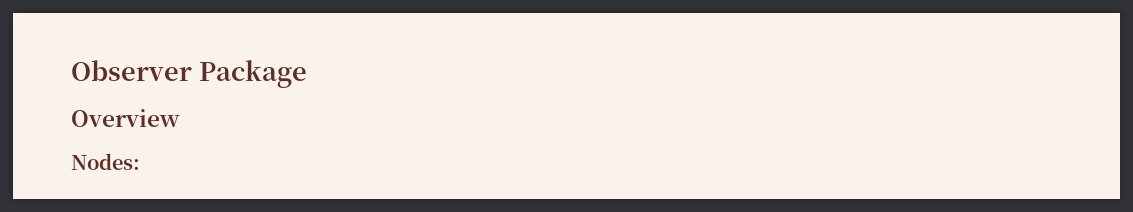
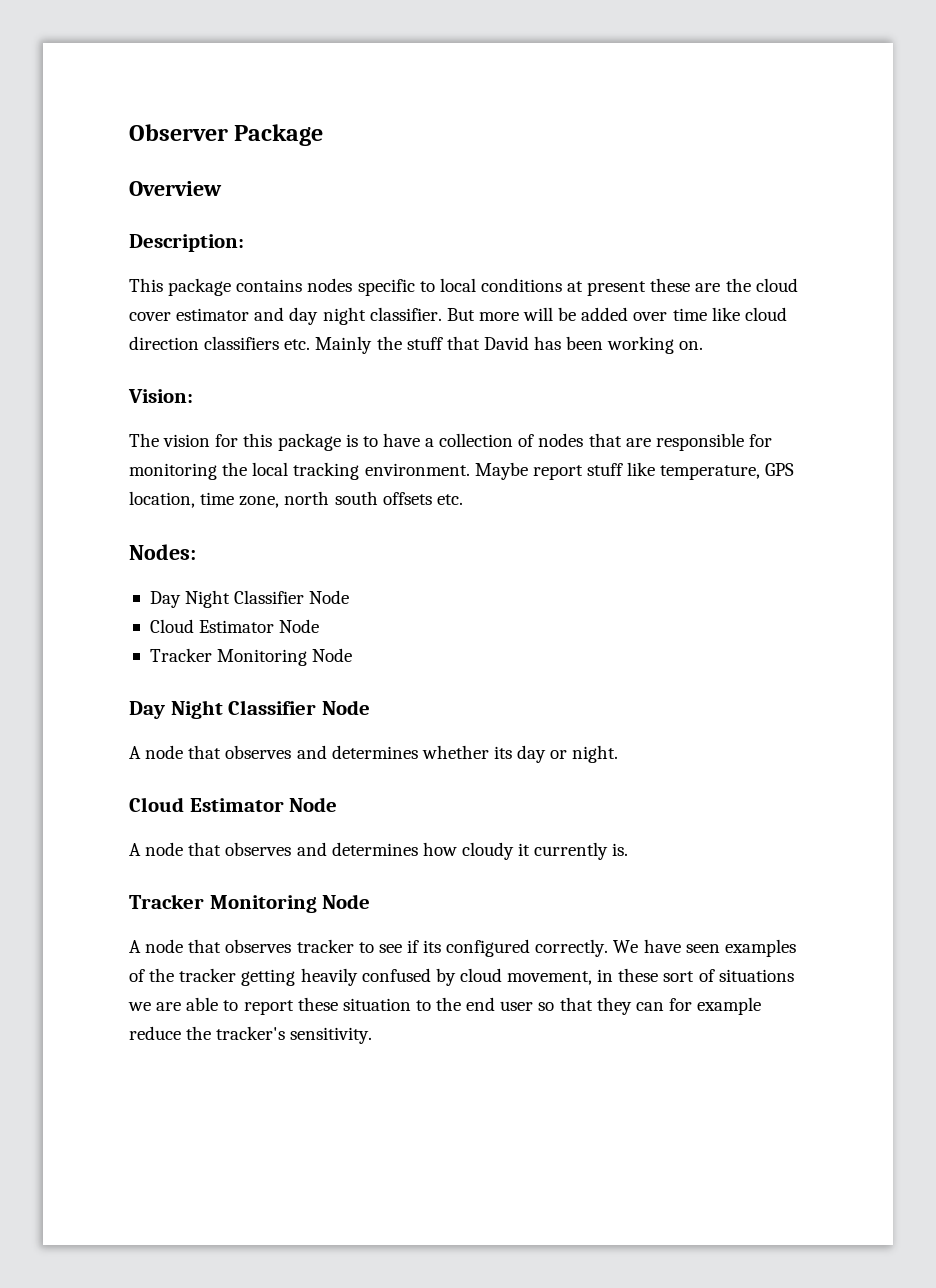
+ Description:
+ This package contains nodes specific to local conditions at present these are the cloud cover estimator and day night classifier. But more will be added over time like cloud direction classifiers etc. Mainly the stuff that David has been working on.
+ Vision:
+ The vision for this package is to have a collection of nodes that are responsible for monitoring the local tracking environment. Maybe report stuff like temperature, GPS location, time zone, north south offsets etc.
  Nodes:
+ Day Night Classifier Node
+ Cloud Estimator Node
+ Tracker Monitoring Node
+ Day Night Classifier Node
+ A node that observes and determines whether its day or night.
+ Cloud Estimator Node
+ A node that observes and determines how cloudy it currently is.
+ Tracker Monitoring Node
+ A node that observes tracker to see if its configured correctly. We have seen examples of the tracker getting heavily confused by cloud movement, in these sort of situations we are able to report these situation to the end user so that they can for example reduce the tracker's sensitivity.

